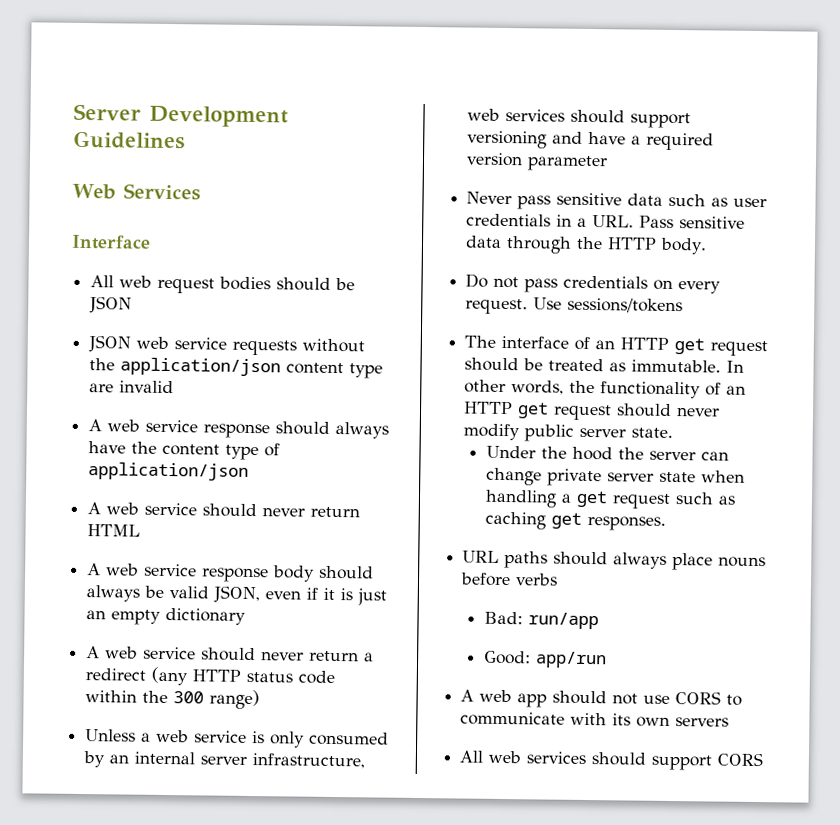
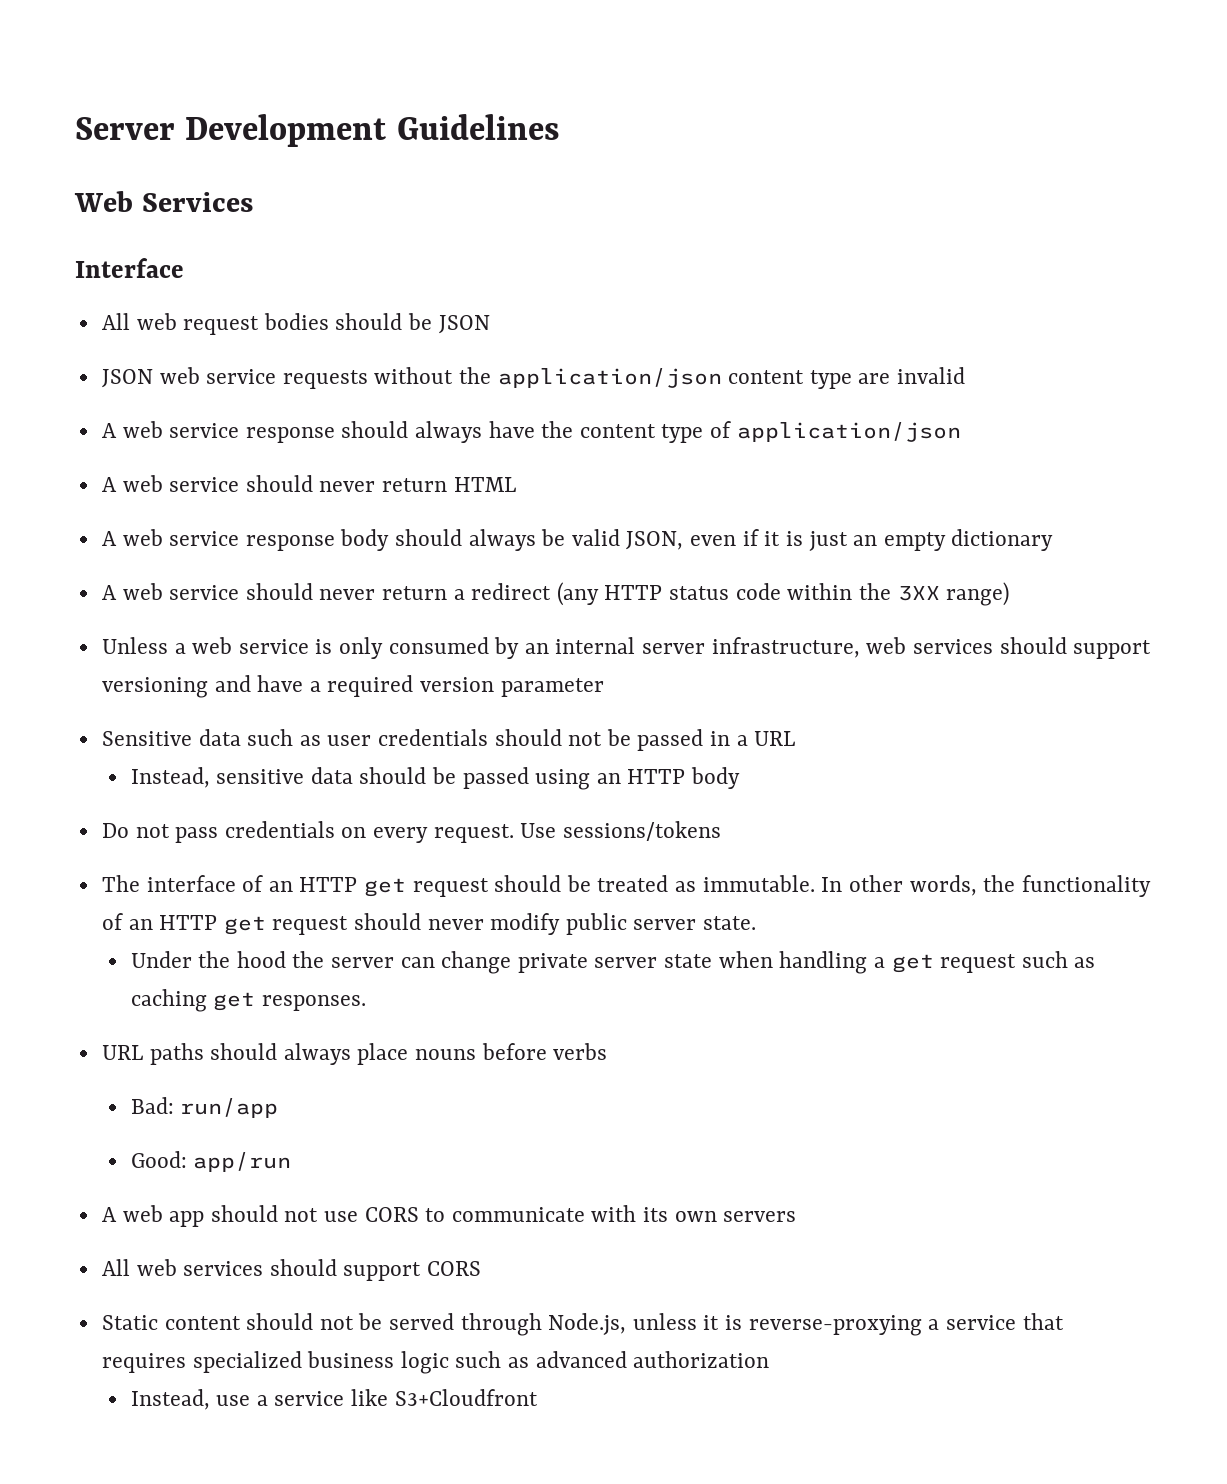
- A web service should never return a redirect (any HTTP status code within the 300 range)
+ A web service should never return a redirect (any HTTP status code within the 3XX range)
- Never pass sensitive data such as user credentials in a URL. Pass sensitive data through the HTTP body.
+ Sensitive data such as user credentials should not be passed in a URL
+ Instead, sensitive data should be passed using an HTTP body
+ Static content should not be served through Node.js, unless it is reverse-proxying a service that requires specialized business logic such as advanced authorization
+ Instead, use a service like S3+Cloudfront

